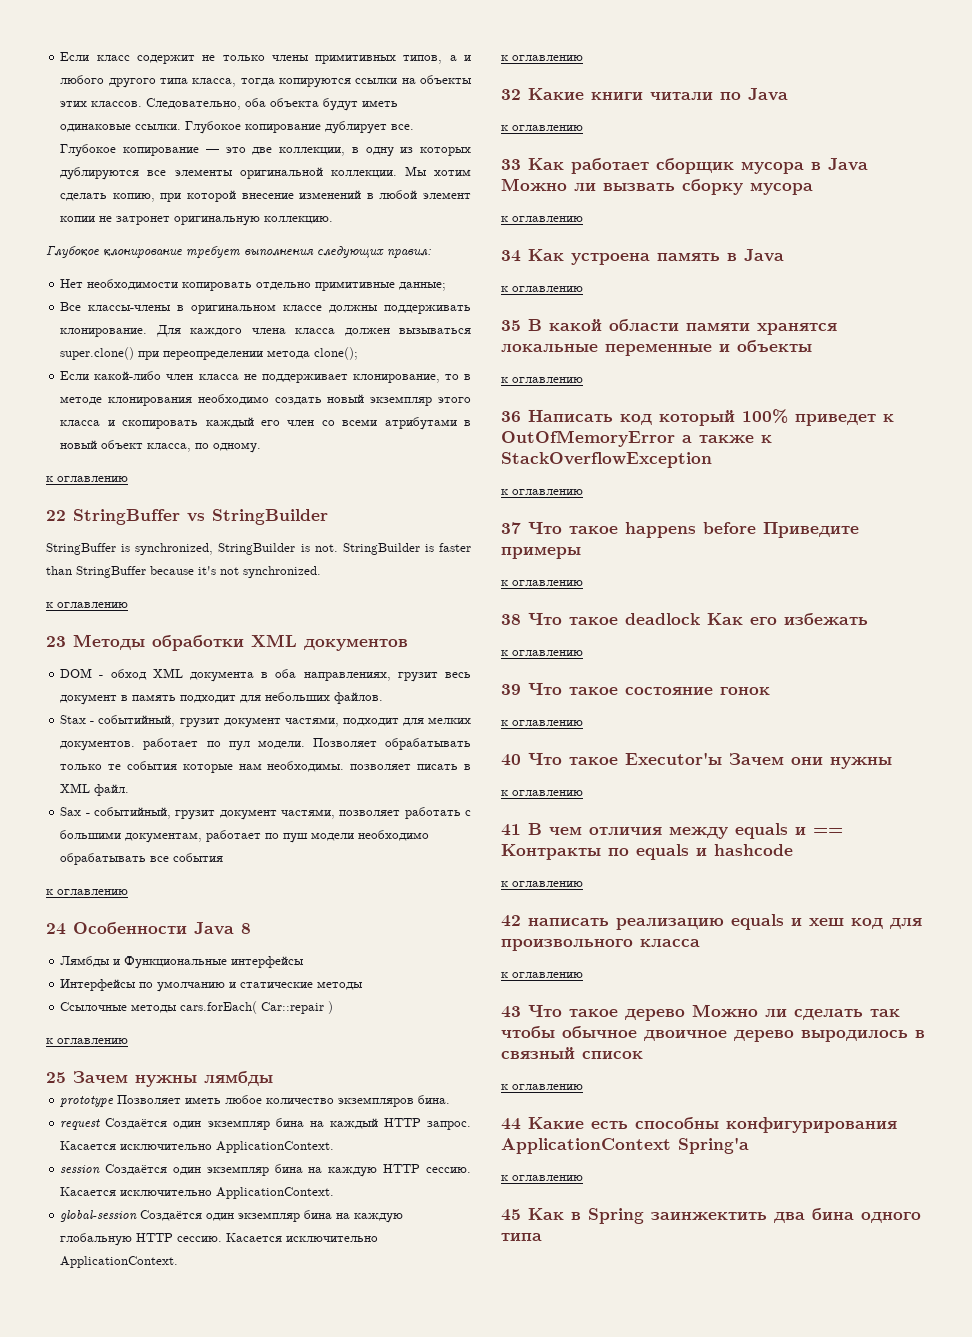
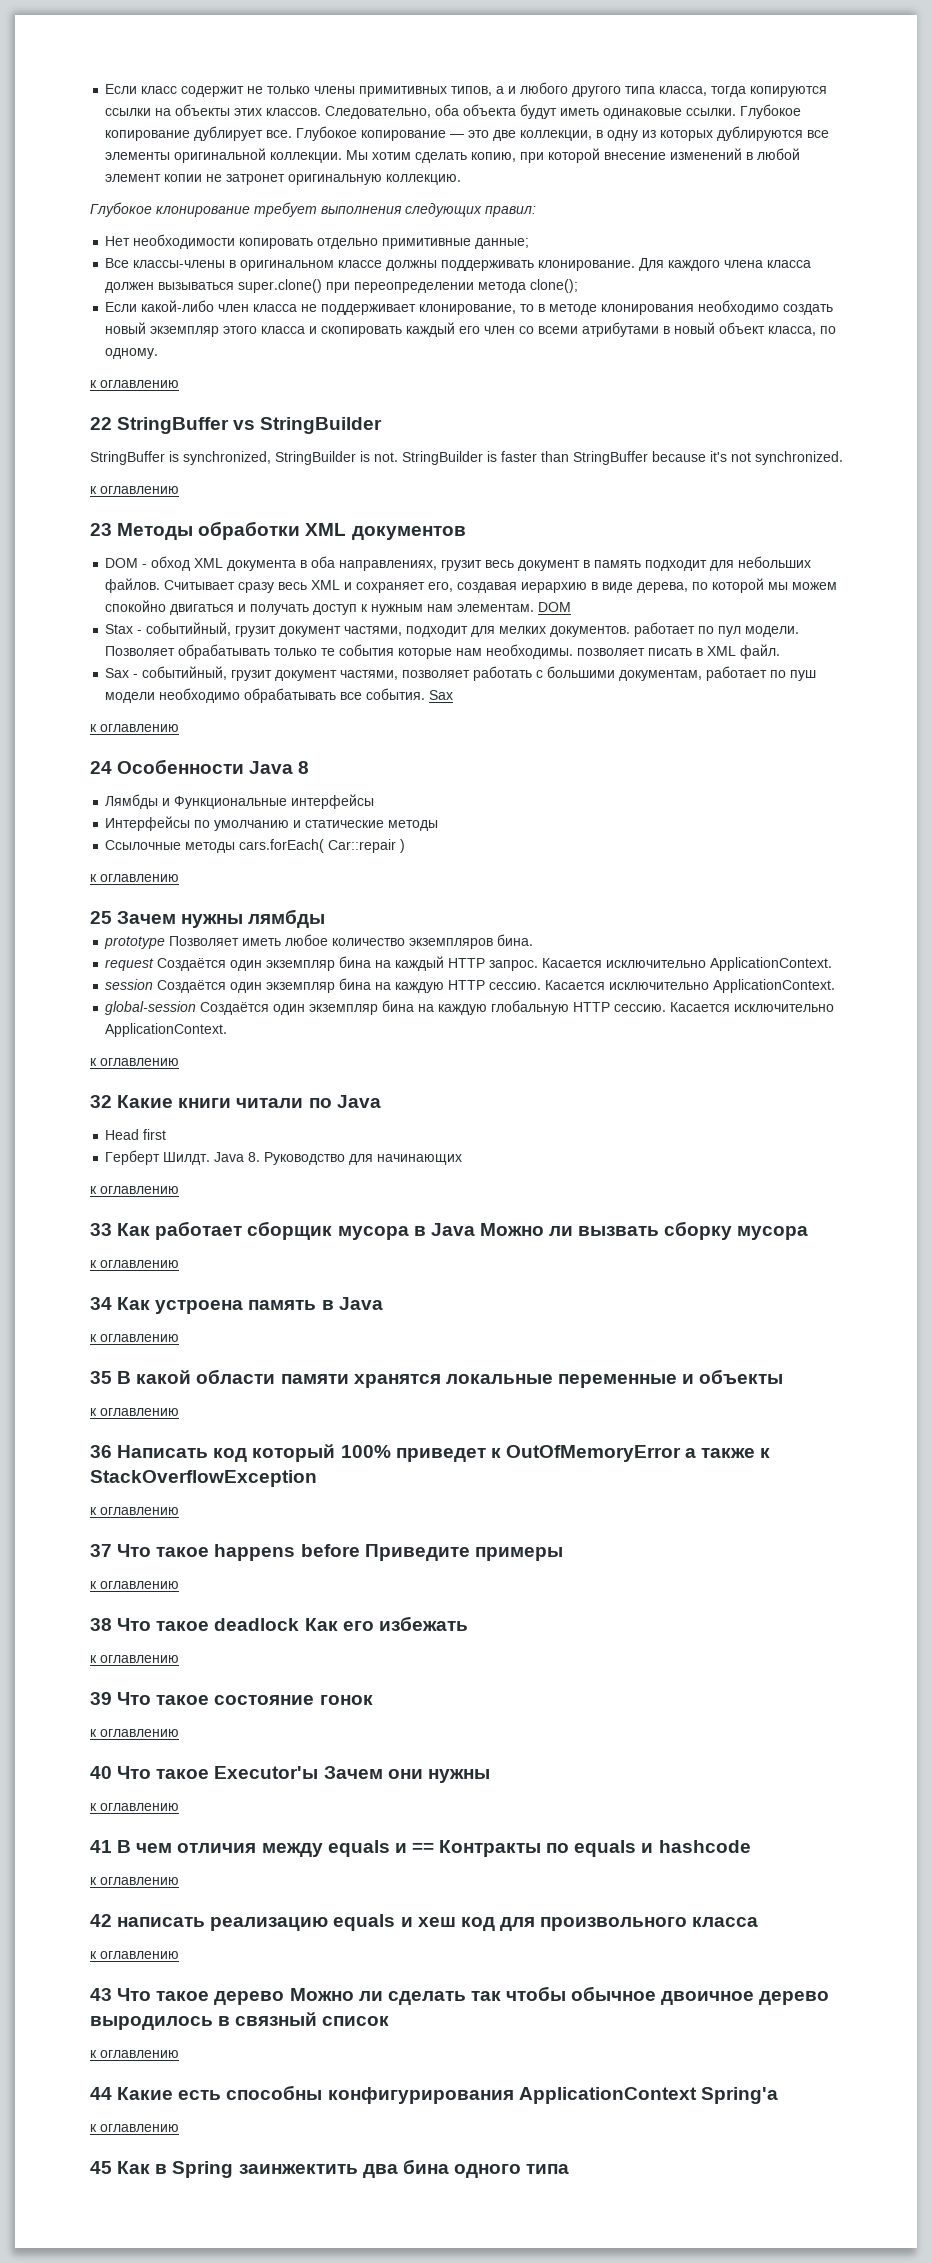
+ Cчитывает сразу весь XML и сохраняет его, создавая иерархию в виде дерева, по которой мы можем спокойно двигаться и получать доступ к нужным нам элементам. DOM
- Sax - событийный, грузит документ частями, позволяет работать с большими документам, работает по пуш модели необходимо обрабатывать все события
+ Sax - событийный, грузит документ частями, позволяет работать с большими документам, работает по пуш модели необходимо обрабатывать все события. Sax
+ Head first
+ Герберт Шилдт. Java 8. Руководство для начинающих

